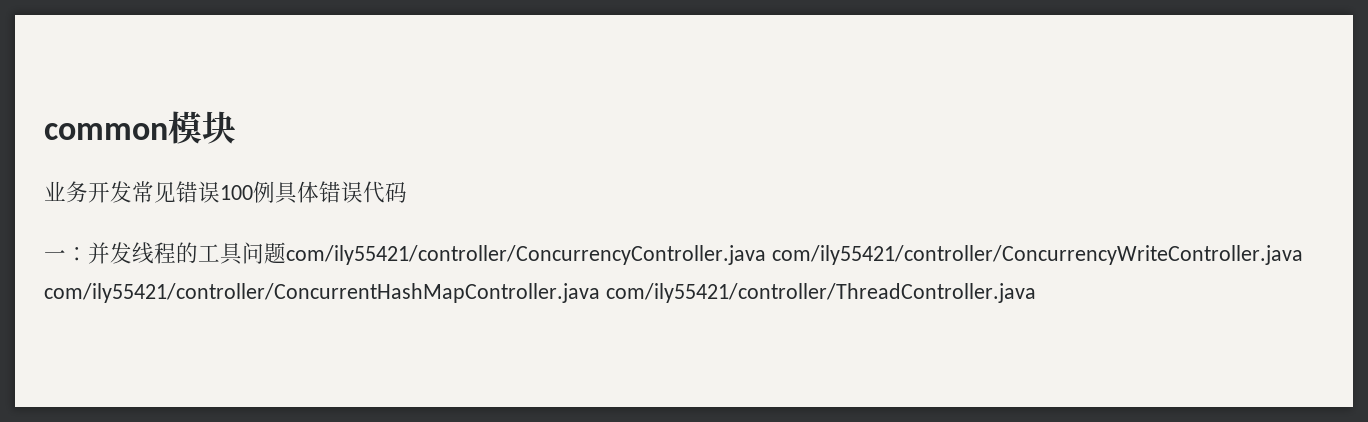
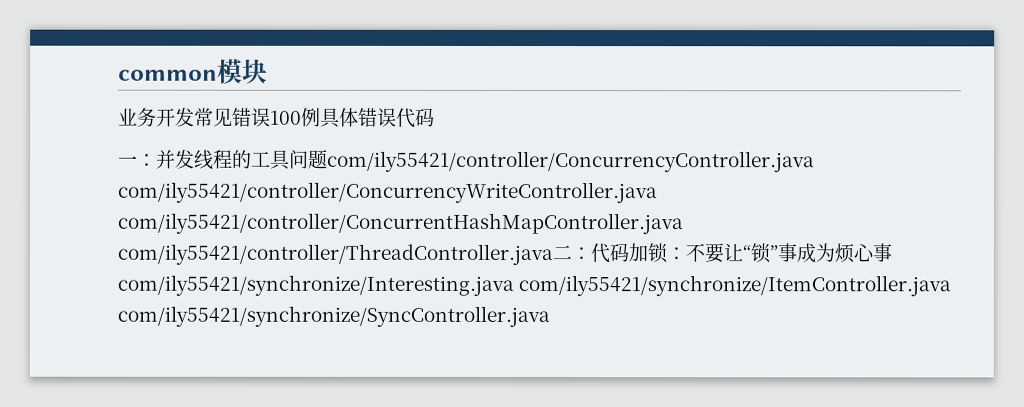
- 一：并发线程的工具问题com/ily55421/controller/ConcurrencyController.java com/ily55421/controller/ConcurrencyWriteController.java com/ily55421/controller/ConcurrentHashMapController.java com/ily55421/controller/ThreadController.java
+ 一：并发线程的工具问题com/ily55421/controller/ConcurrencyController.java com/ily55421/controller/ConcurrencyWriteController.java com/ily55421/controller/ConcurrentHashMapController.java com/ily55421/controller/ThreadController.java二：代码加锁：不要让“锁”事成为烦心事com/ily55421/synchronize/Interesting.java com/ily55421/synchronize/ItemController.java com/ily55421/synchronize/SyncController.java

